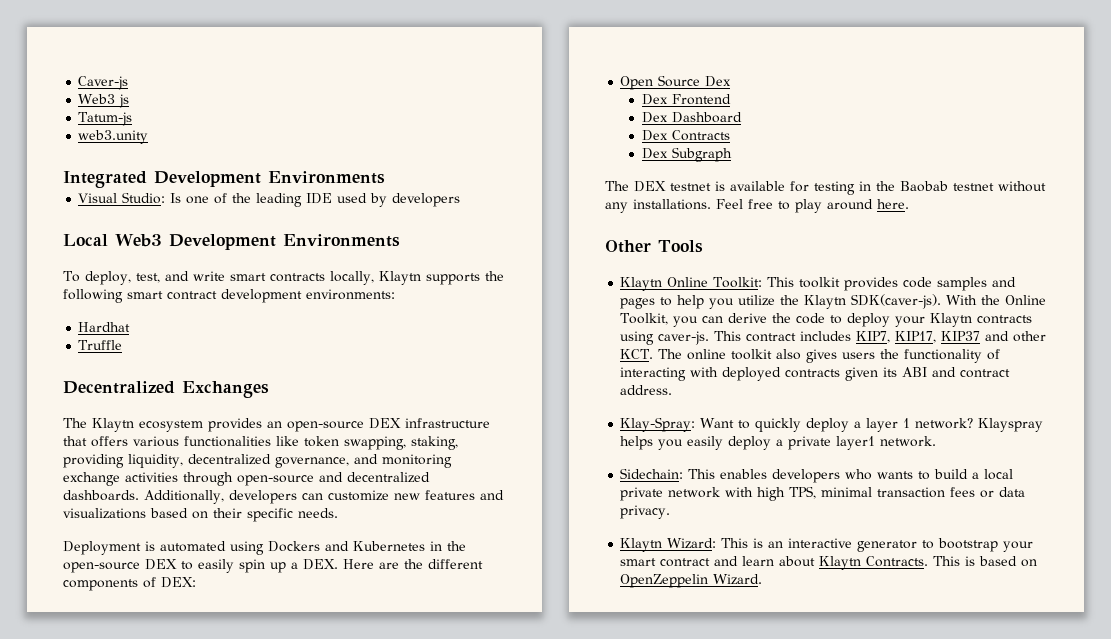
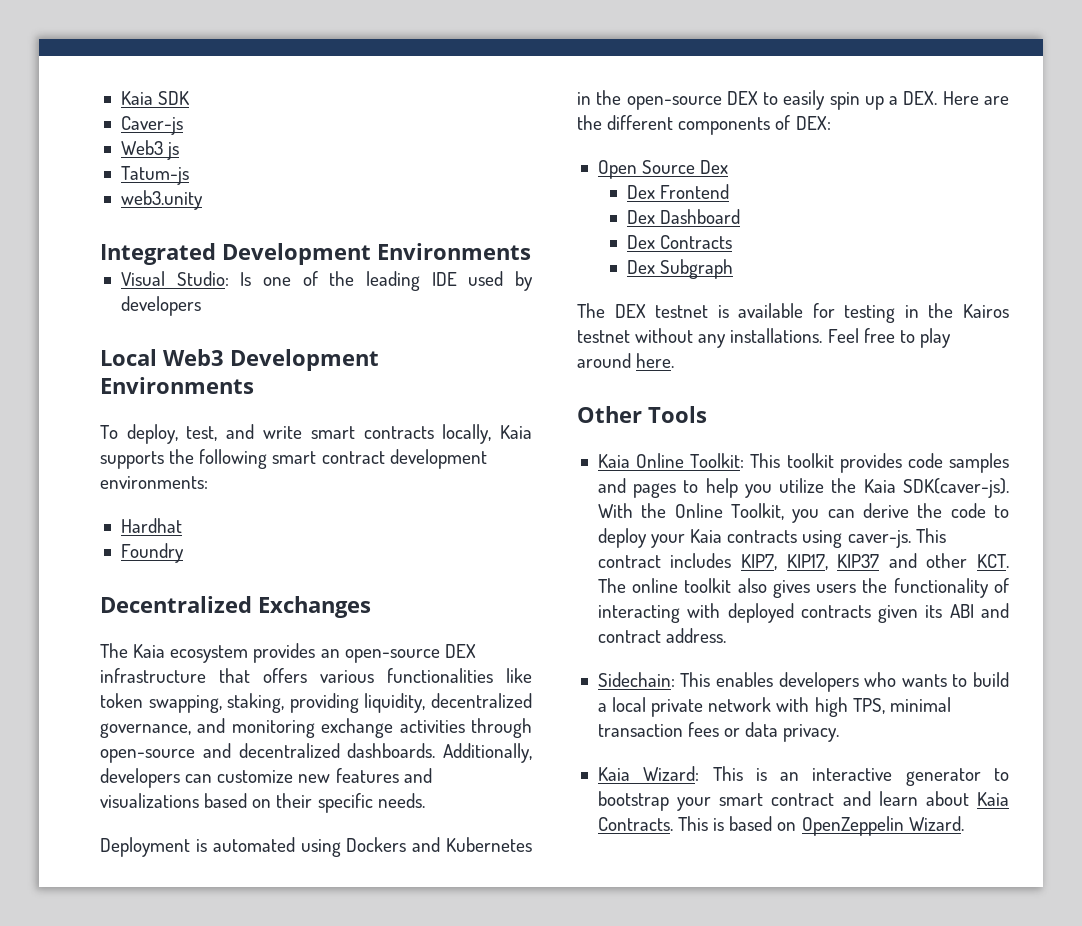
+ Kaia SDK
- To deploy, test, and write smart contracts locally, Klaytn supports the following smart contract development environments:
+ To deploy, test, and write smart contracts locally, Kaia supports the following smart contract development environments:
- Truffle
+ Foundry
- The Klaytn ecosystem provides an open-source DEX infrastructure that offers various functionalities like token swapping, staking, providing liquidity, decentralized governance, and monitoring exchange activities through open-source and decentralized dashboards.
+ The Kaia ecosystem provides an open-source DEX infrastructure that offers various functionalities like token swapping, staking, providing liquidity, decentralized governance, and monitoring exchange activities through open-source and decentralized dashboards.
- The DEX testnet is available for testing in the Baobab testnet without any installations.
+ The DEX testnet is available for testing in the Kairos testnet without any installations.
- Klaytn Online Toolkit: This toolkit provides code samples and pages to help you utilize the Klaytn SDK(caver-js).
+ Kaia Online Toolkit: This toolkit provides code samples and pages to help you utilize the Kaia SDK(caver-js).
- With the Online Toolkit, you can derive the code to deploy your Klaytn contracts using caver-js.
+ With the Online Toolkit, you can derive the code to deploy your Kaia contracts using caver-js.
- Klay-Spray: Want to quickly deploy a layer 1 network? Klayspray helps you easily deploy a private layer1 network.
- Klaytn Wizard: This is an interactive generator to bootstrap your smart contract and learn about Klaytn Contracts.
+ Kaia Wizard: This is an interactive generator to bootstrap your smart contract and learn about Kaia Contracts.

